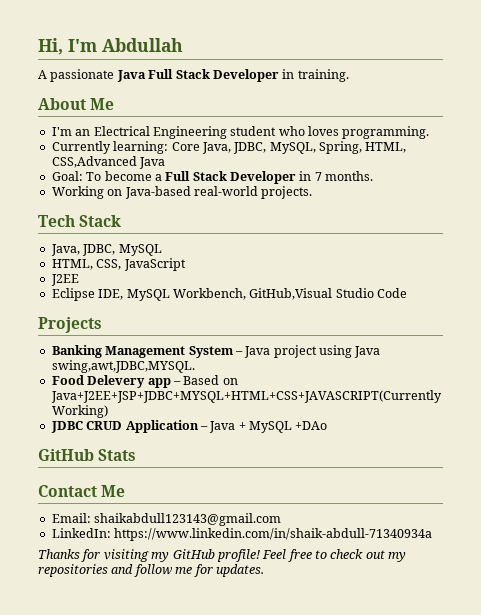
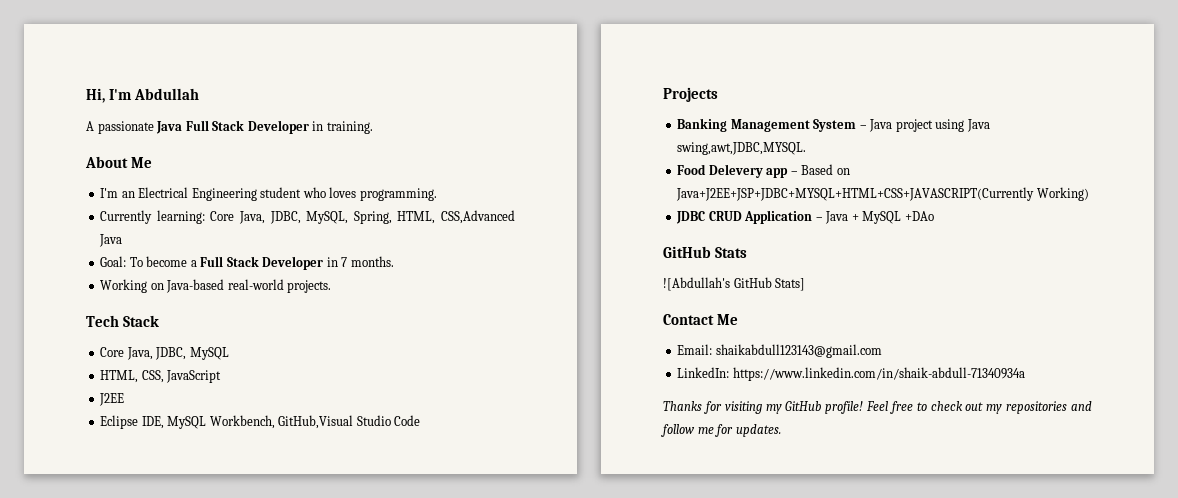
- Java, JDBC, MySQL
+ Core Java, JDBC, MySQL
+ ![Abdullah's GitHub Stats]

